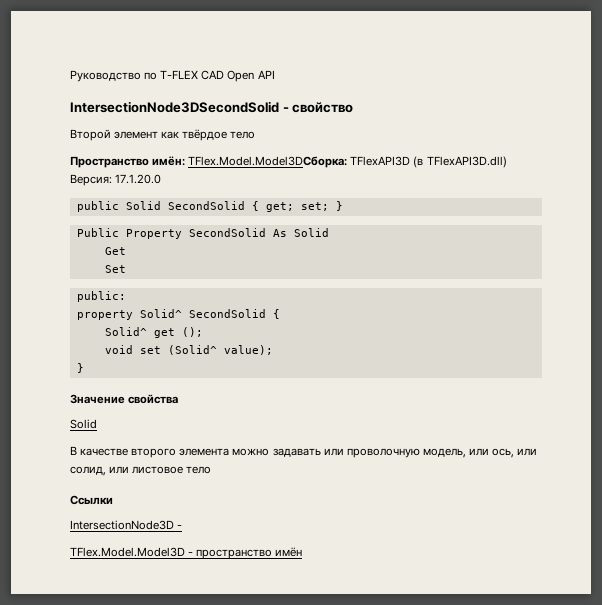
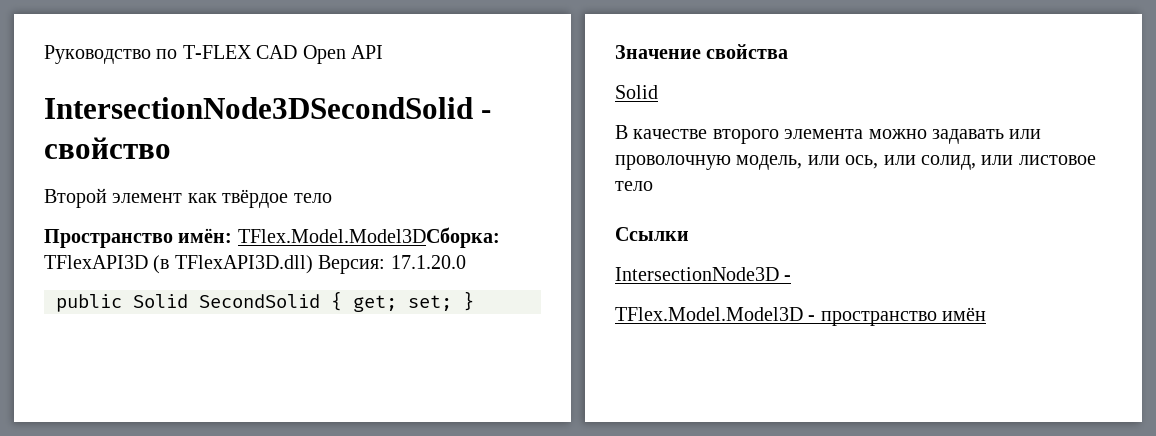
- Public Property SecondSolid As Solid
- Get
- Set
- public:
- property Solid^ SecondSolid {
- Solid^ get ();
- void set (Solid^ value);
- }

